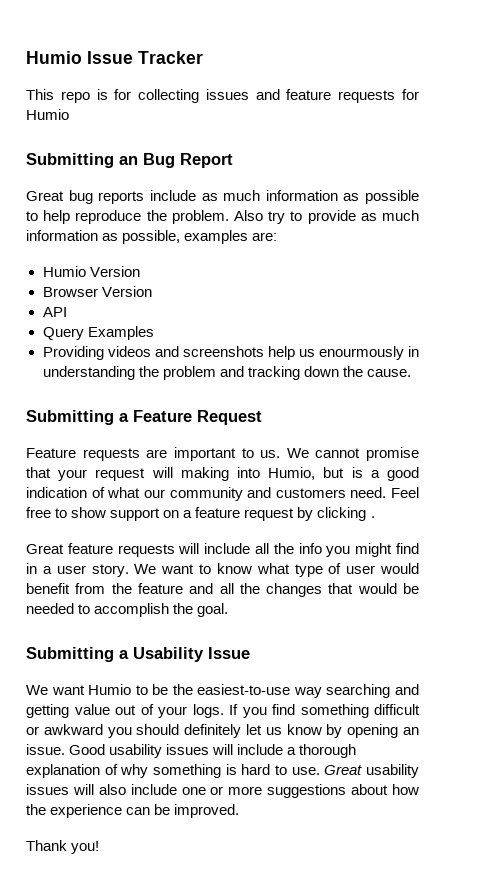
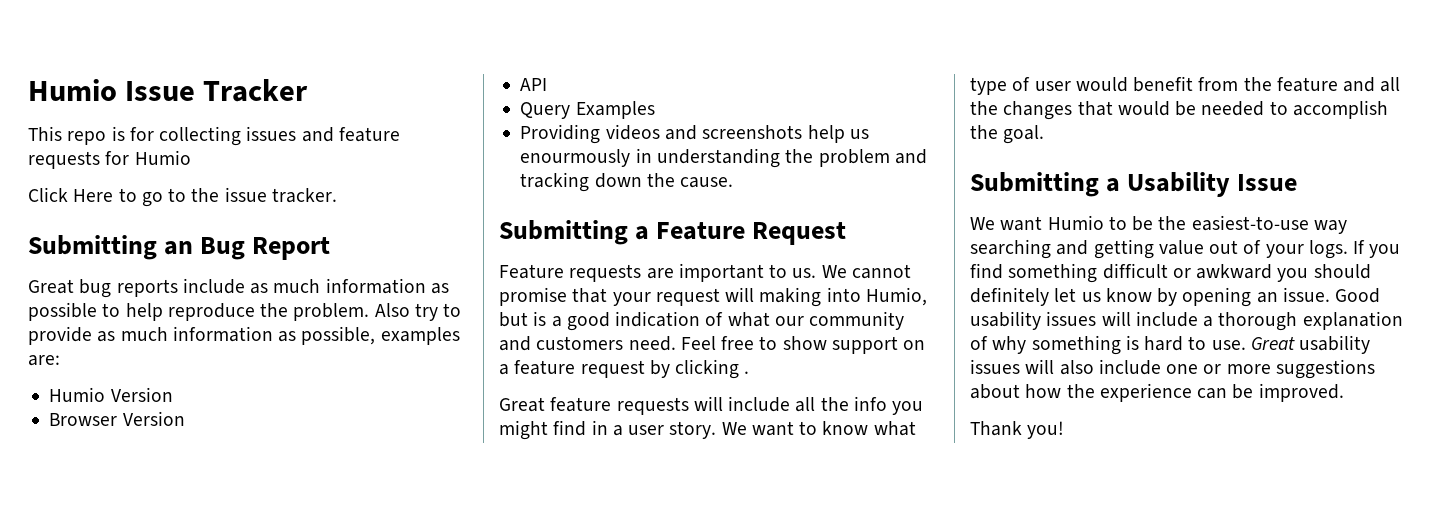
+ Click Here to go to the issue tracker.

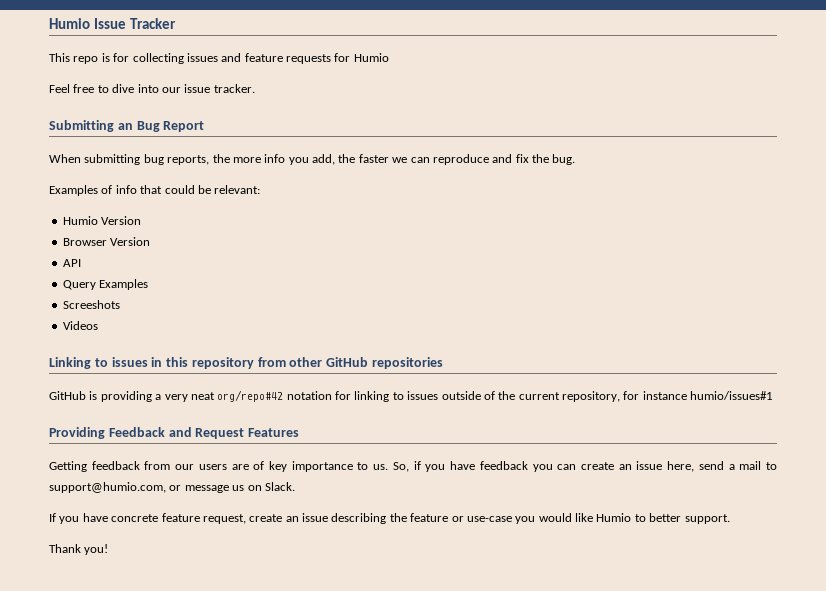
- Click Here to go to the issue tracker.
+ Feel free to dive into our issue tracker.
- Great bug reports include as much information as possible to help reproduce the problem. Also try to provide as much information as possible, examples are:
+ When submitting bug reports, the more info you add, the faster we can reproduce and fix the bug.
+ Examples of info that could be relevant:
- Providing videos and screenshots help us enourmously in understanding the problem and tracking down the cause.
- Submitting a Feature Request
- Feature requests are important to us. We cannot promise that your request will making into Humio, but is a good indication of what our community and customers need. Feel free to show support on a feature request by clicking .
- Great feature requests will include all the info you might find in a user story. We want to know what type of user would benefit from the feature and all the changes that would be needed to accomplish the goal.
- Submitting a Usability Issue
- We want Humio to be the easiest-to-use way searching and getting value out of your logs. If you find something difficult or awkward you should definitely let us know by opening an issue. Good usability issues will include a thorough explanation of why something is hard to use. Great usability issues will also include one or more suggestions about how the experience can be improved.
+ Screeshots
+ Videos
+ Linking to issues in this repository from other GitHub repositories
+ GitHub is providing a very neat org/repo#42 notation for linking to issues outside of the current repository, for instance humio/issues#1
+ Providing Feedback and Request Features
+ Getting feedback from our users are of key importance to us. So, if you have feedback you can create an issue here, send a mail to support@humio.com, or message us on Slack.
+ If you have concrete feature request, create an issue describing the feature or use-case you would like Humio to better support.

